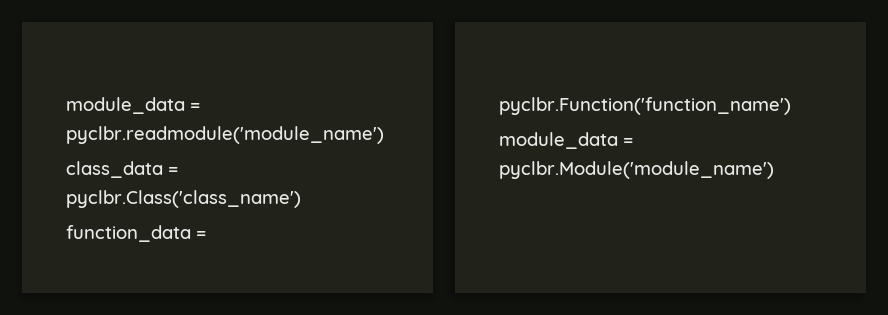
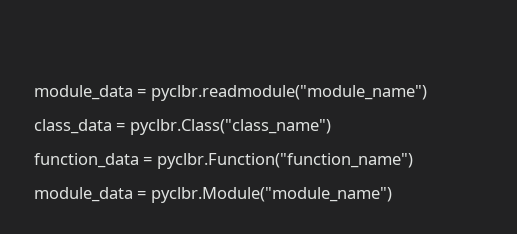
- module_data = pyclbr.readmodule('module_name')
+ module_data = pyclbr.readmodule("module_name")
- class_data = pyclbr.Class('class_name')
+ class_data = pyclbr.Class("class_name")
- function_data = pyclbr.Function('function_name')
- module_data = pyclbr.Module('module_name')
+ function_data = pyclbr.Function("function_name")
+ module_data = pyclbr.Module("module_name")

